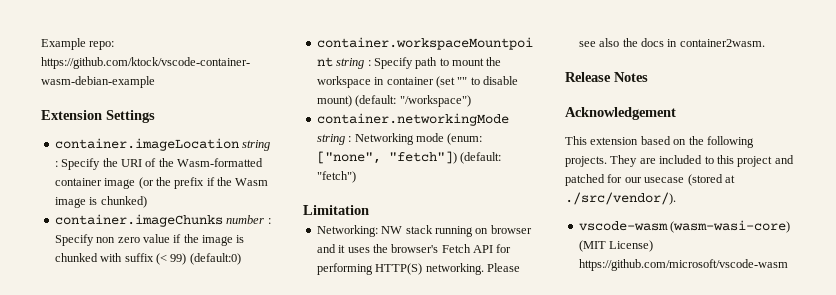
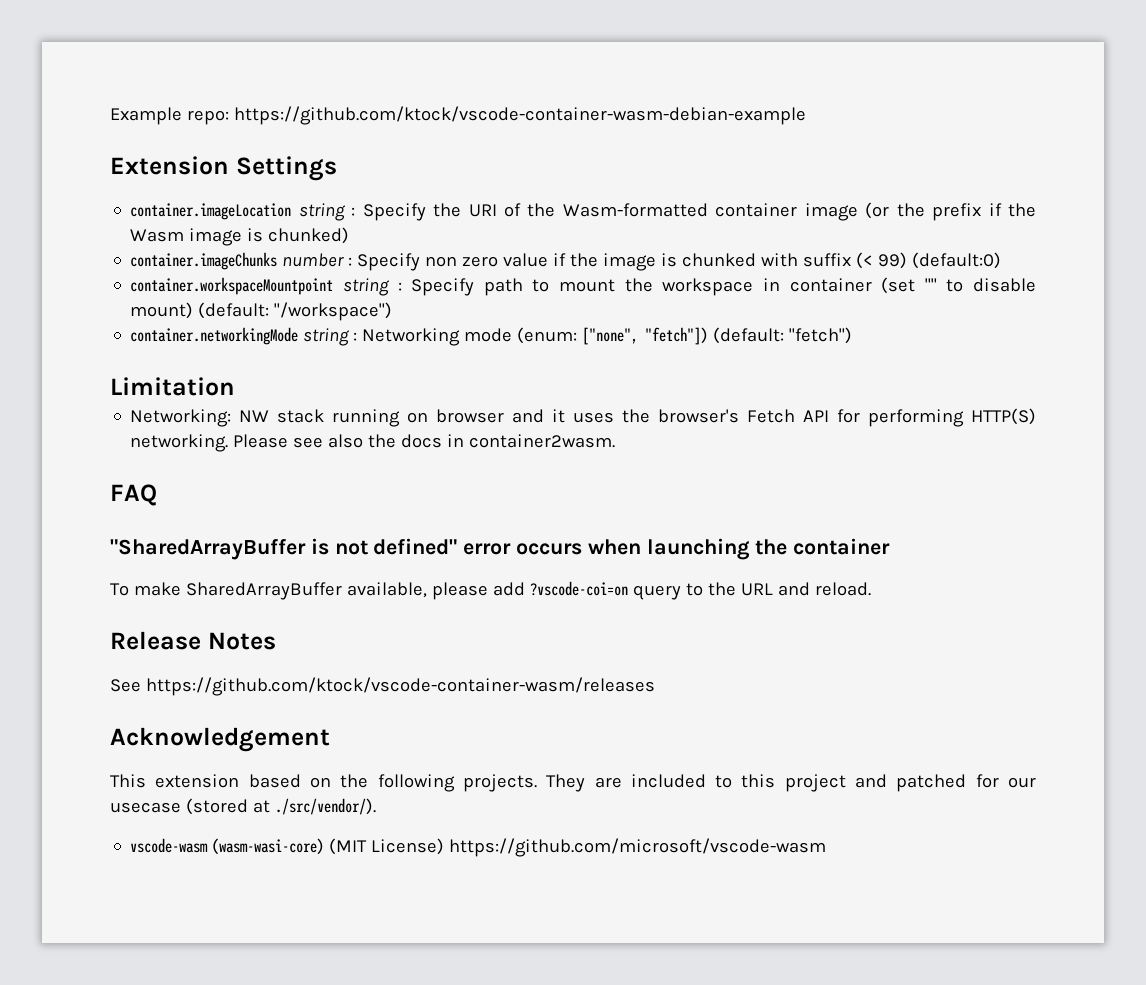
+ FAQ
+ "SharedArrayBuffer is not defined" error occurs when launching the container
+ To make SharedArrayBuffer available, please add ?vscode-coi=on query to the URL and reload.
+ See https://github.com/ktock/vscode-container-wasm/releases

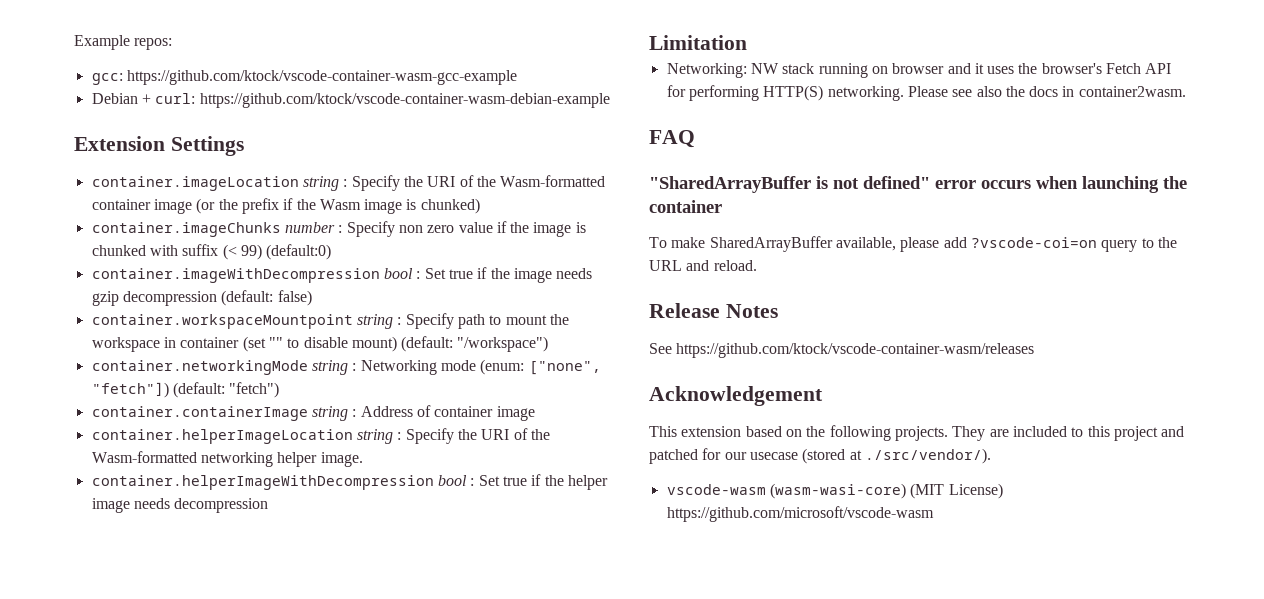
- Example repo: https://github.com/ktock/vscode-container-wasm-debian-example
+ Example repos:
+ gcc: https://github.com/ktock/vscode-container-wasm-gcc-example
+ Debian + curl: https://github.com/ktock/vscode-container-wasm-debian-example
+ container.imageWithDecompression bool : Set true if the image needs gzip decompression (default: false)
+ container.containerImage string : Address of container image
+ container.helperImageLocation string : Specify the URI of the Wasm-formatted networking helper image.
+ container.helperImageWithDecompression bool : Set true if the helper image needs decompression

